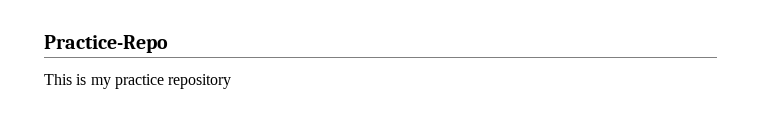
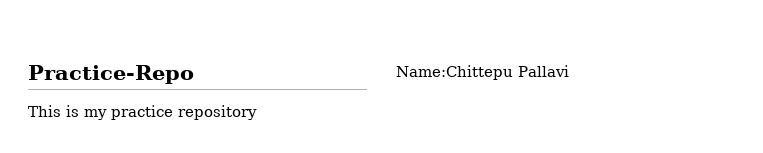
- This is my practice repository
+ This is my practice repository Name:Chittepu Pallavi

